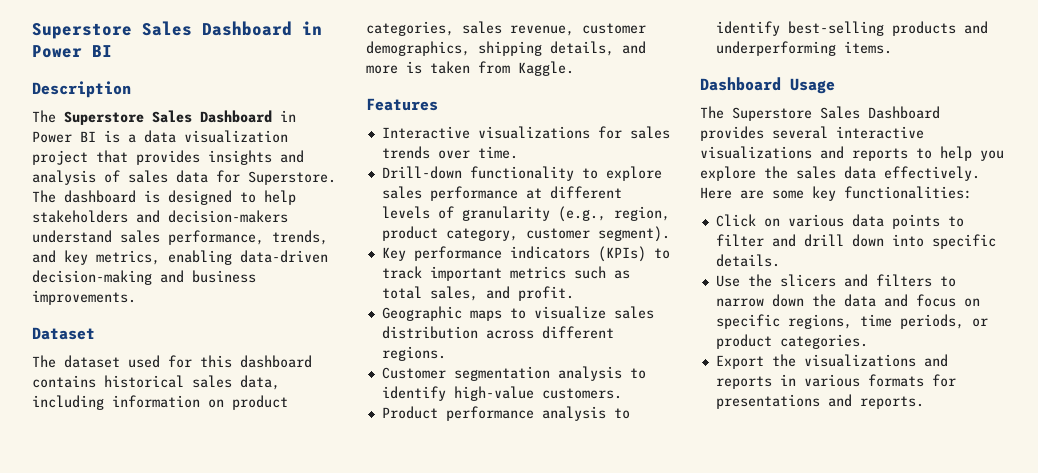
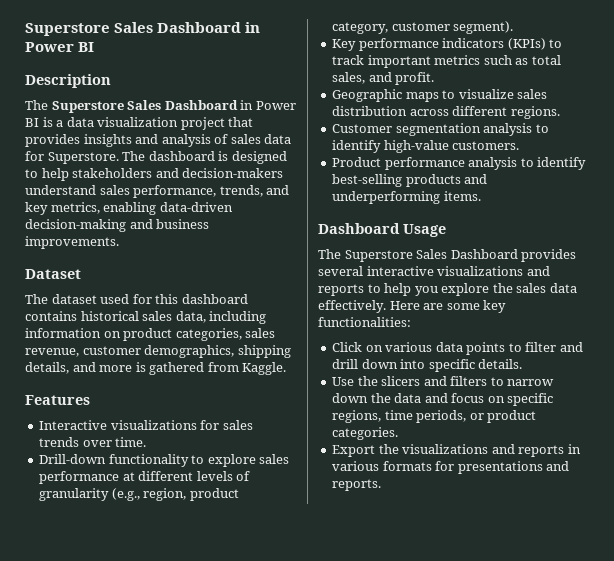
- The dataset used for this dashboard contains historical sales data, including information on product categories, sales revenue, customer demographics, shipping details, and more is taken from Kaggle.
+ The dataset used for this dashboard contains historical sales data, including information on product categories, sales revenue, customer demographics, shipping details, and more is gathered from Kaggle.

